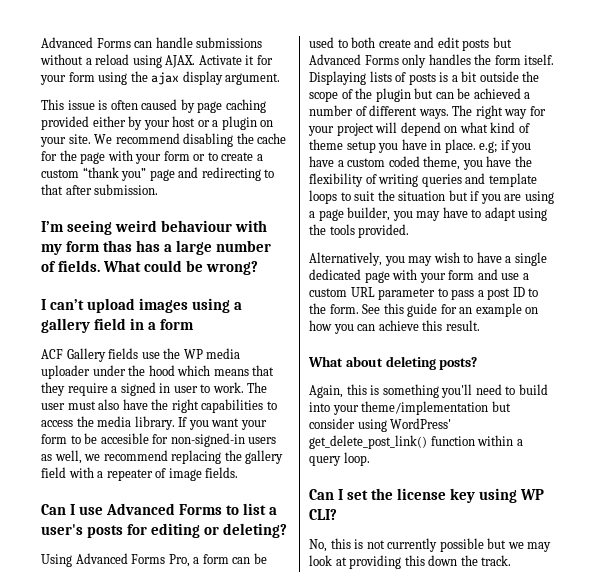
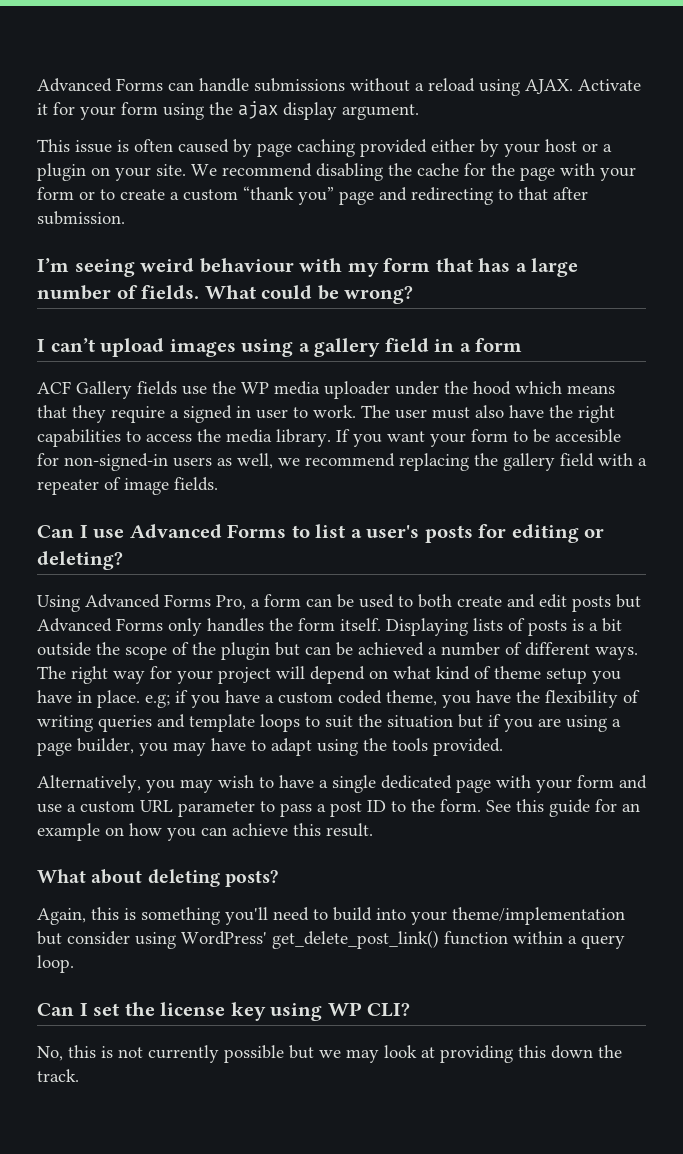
- I’m seeing weird behaviour with my form thas has a large number of fields.
+ I’m seeing weird behaviour with my form that has a large number of fields.

